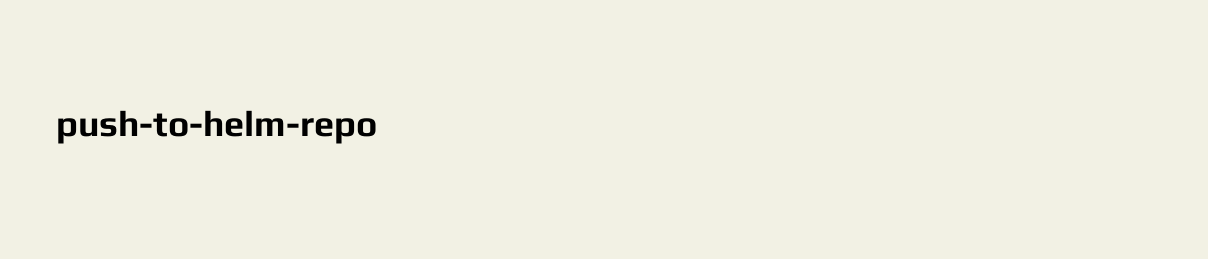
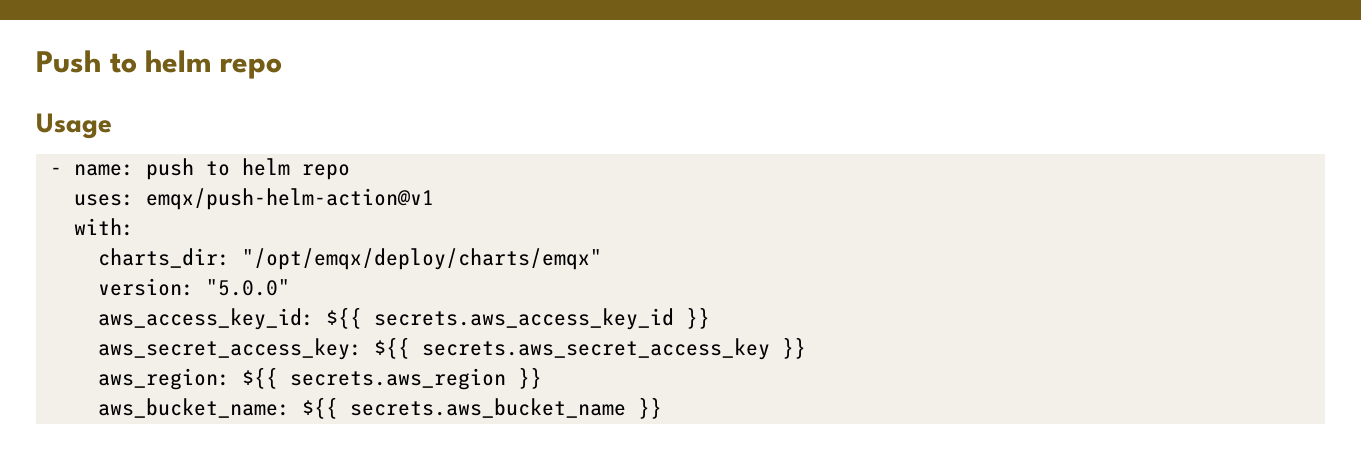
- push-to-helm-repo
+ Push to helm repo
+ Usage
+ - name: push to helm repo
+ uses: emqx/push-helm-action@v1
+ with:
+ charts_dir: "/opt/emqx/deploy/charts/emqx"
+ version: "5.0.0"
+ aws_access_key_id: ${{ secrets.aws_access_key_id }}
+ aws_secret_access_key: ${{ secrets.aws_secret_access_key }}
+ aws_region: ${{ secrets.aws_region }}
+ aws_bucket_name: ${{ secrets.aws_bucket_name }}

